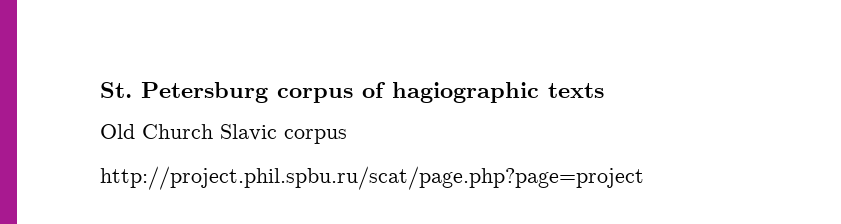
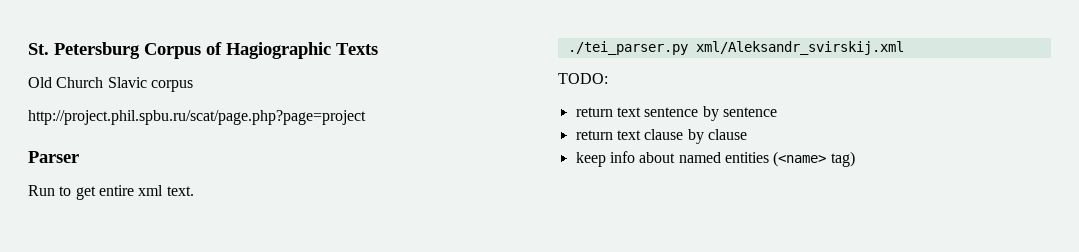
- St. Petersburg corpus of hagiographic texts
+ St. Petersburg Corpus of Hagiographic Texts
+ Parser
+ Run to get entire xml text.
+ ./tei_parser.py xml/Aleksandr_svirskij.xml
+ TODO:
+ return text sentence by sentence
+ return text clause by clause
+ keep info about named entities (<name> tag)

